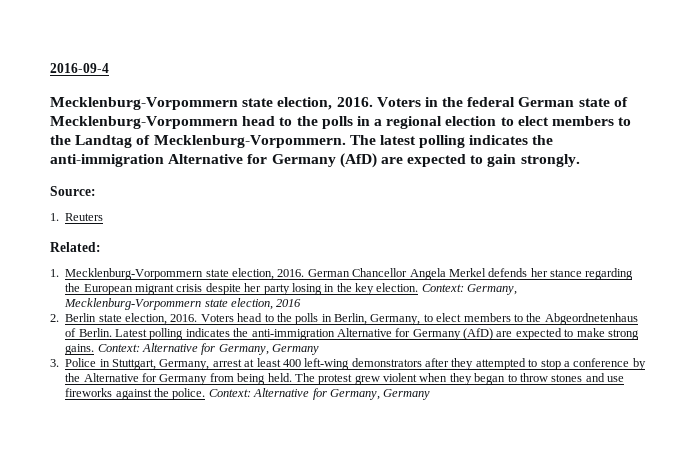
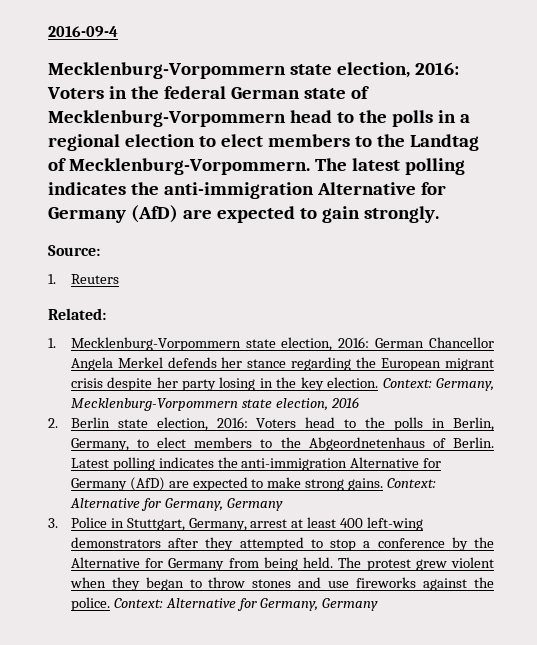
- Mecklenburg-Vorpommern state election, 2016. Voters in the federal German state of Mecklenburg-Vorpommern head to the polls in a regional election to elect members to the Landtag of Mecklenburg-Vorpommern.
+ Mecklenburg-Vorpommern state election, 2016: Voters in the federal German state of Mecklenburg-Vorpommern head to the polls in a regional election to elect members to the Landtag of Mecklenburg-Vorpommern.
- 1. Mecklenburg-Vorpommern state election, 2016. German Chancellor Angela Merkel defends her stance regarding the European migrant crisis despite her party losing in the key election.
+ 1. Mecklenburg-Vorpommern state election, 2016: German Chancellor Angela Merkel defends her stance regarding the European migrant crisis despite her party losing in the key election.
- 2. Berlin state election, 2016. Voters head to the polls in Berlin, Germany, to elect members to the Abgeordnetenhaus of Berlin.
+ 2. Berlin state election, 2016: Voters head to the polls in Berlin, Germany, to elect members to the Abgeordnetenhaus of Berlin.

